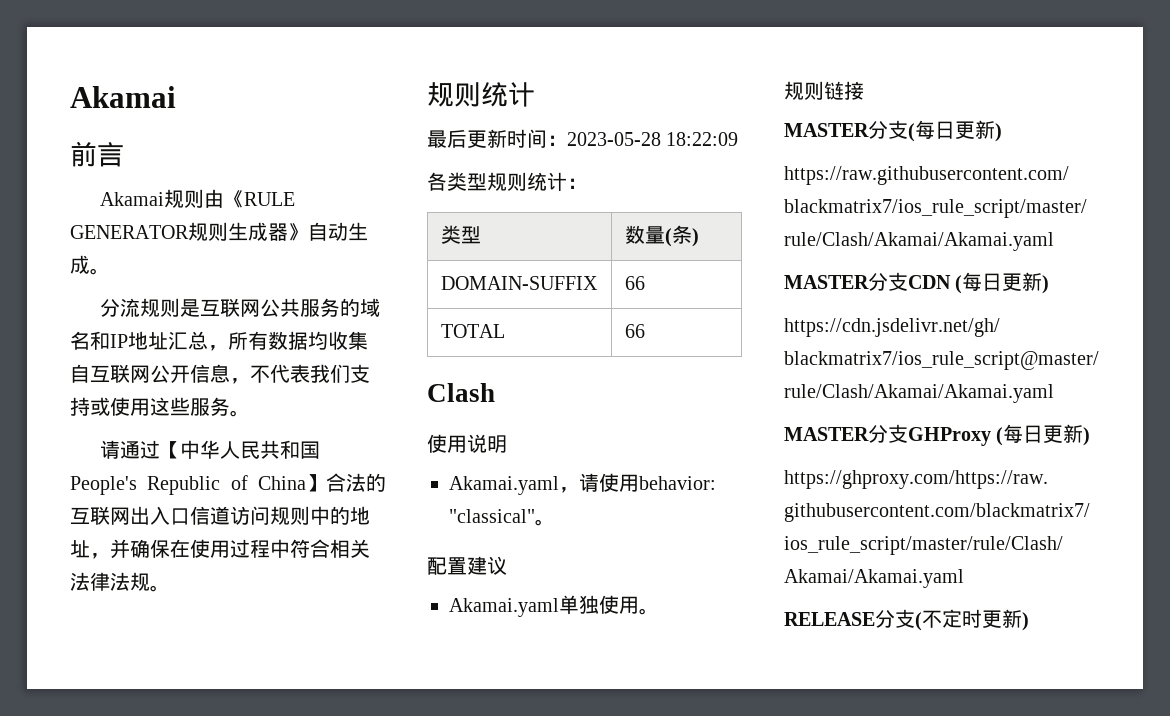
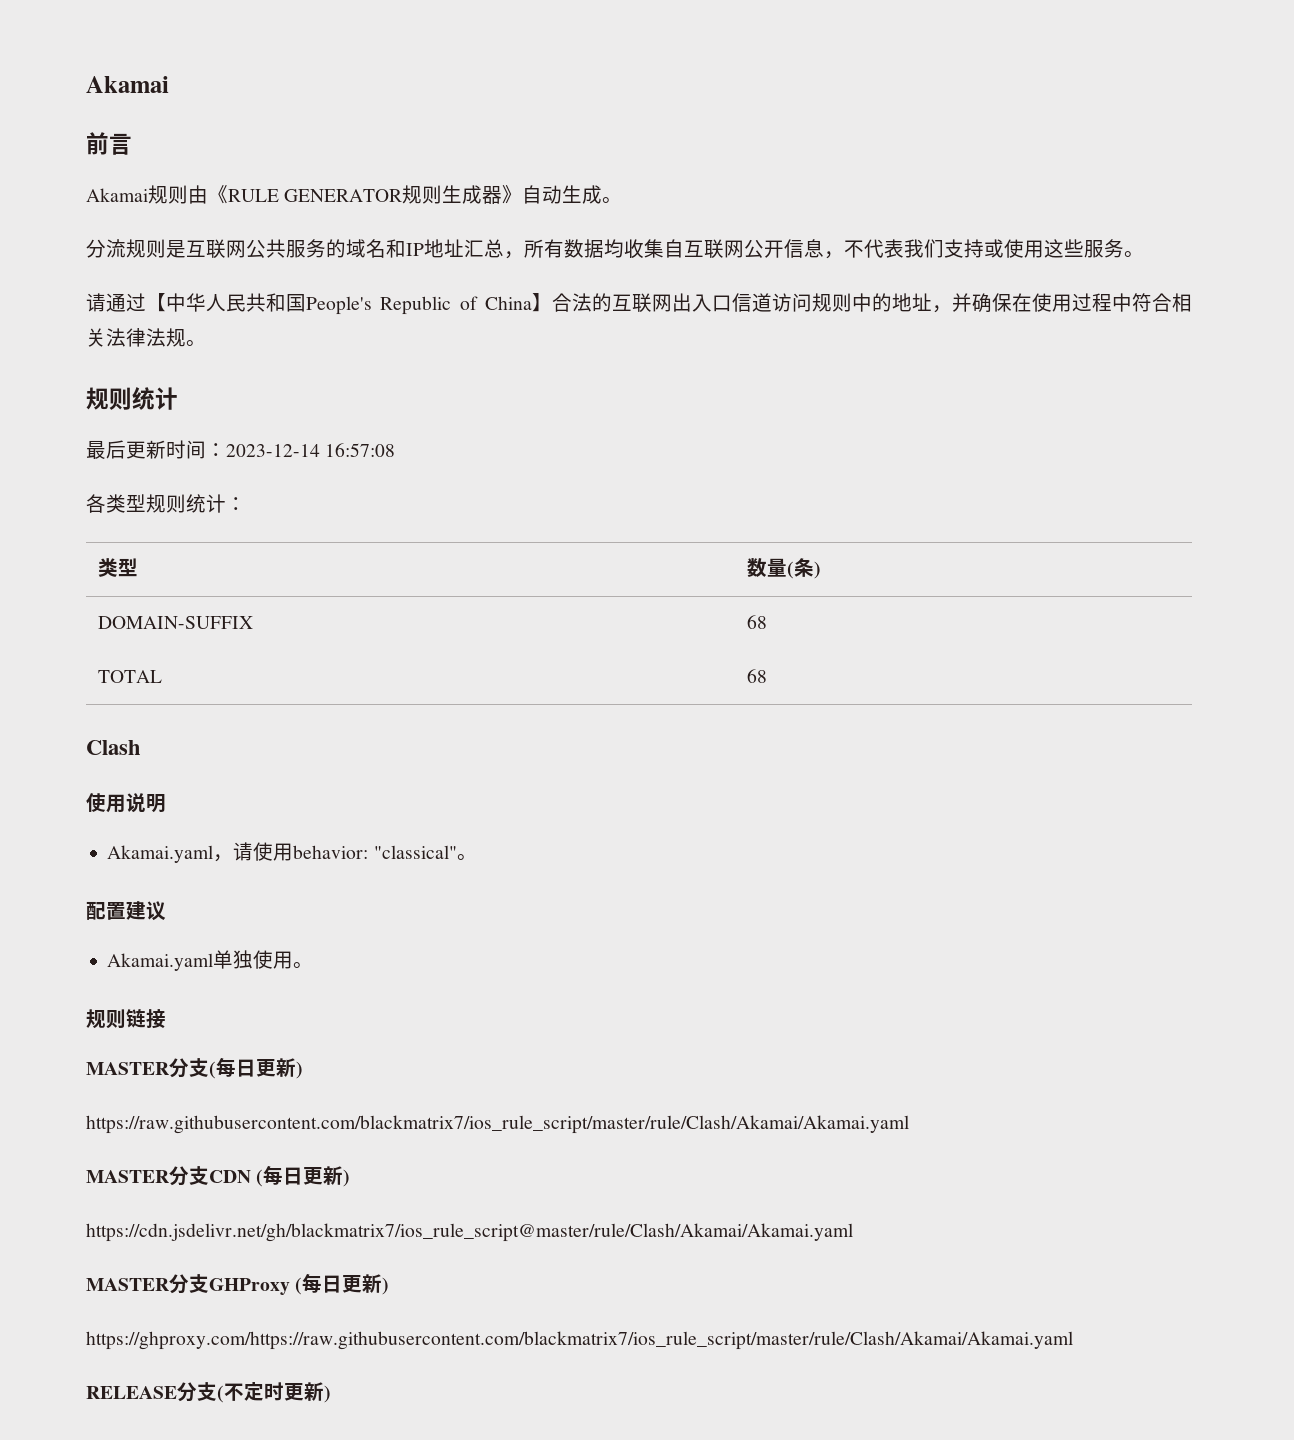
- 最后更新时间：2023-05-28 18:22:09
+ 最后更新时间：2023-12-14 16:57:08
- DOMAIN-SUFFIX | 66
+ DOMAIN-SUFFIX | 68
- TOTAL | 66
+ TOTAL | 68

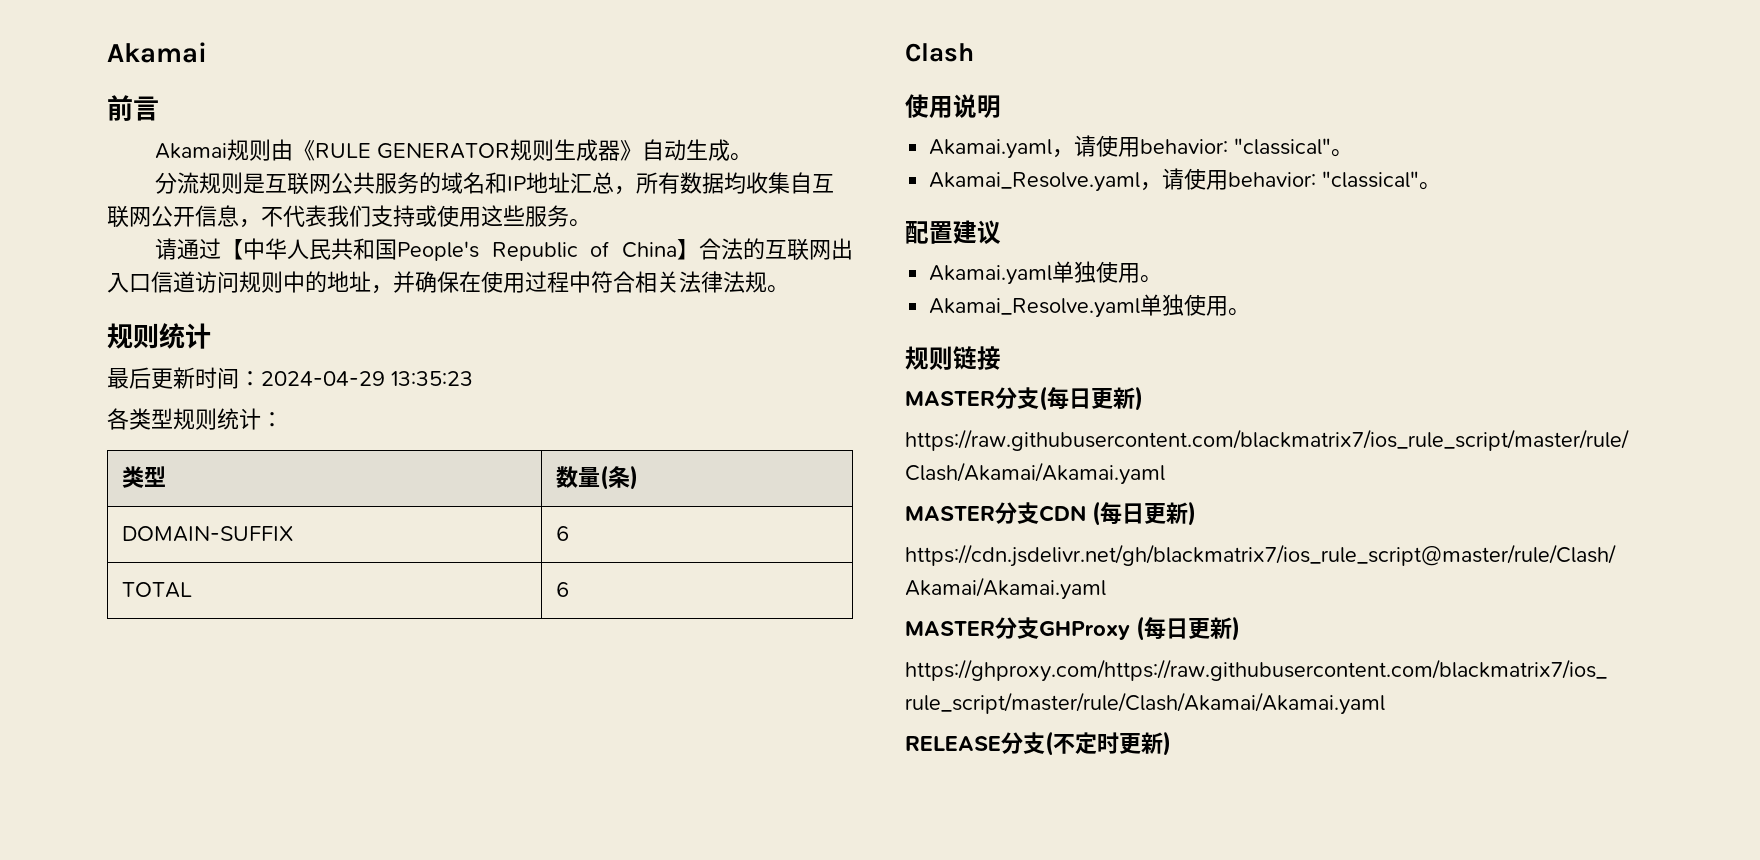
- 最后更新时间：2023-12-14 16:57:08
+ 最后更新时间：2024-04-29 13:35:23
- DOMAIN-SUFFIX | 68
+ DOMAIN-SUFFIX | 6
- TOTAL | 68
+ TOTAL | 6
+ Akamai_Resolve.yaml，请使用behavior: "classical"。
+ Akamai_Resolve.yaml单独使用。

